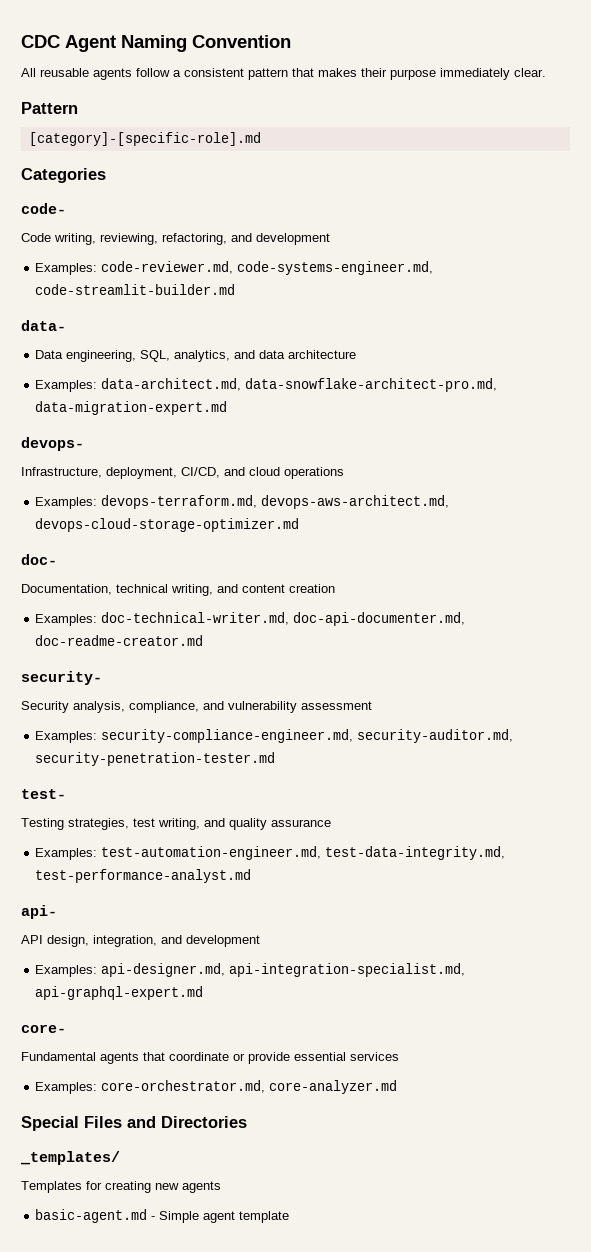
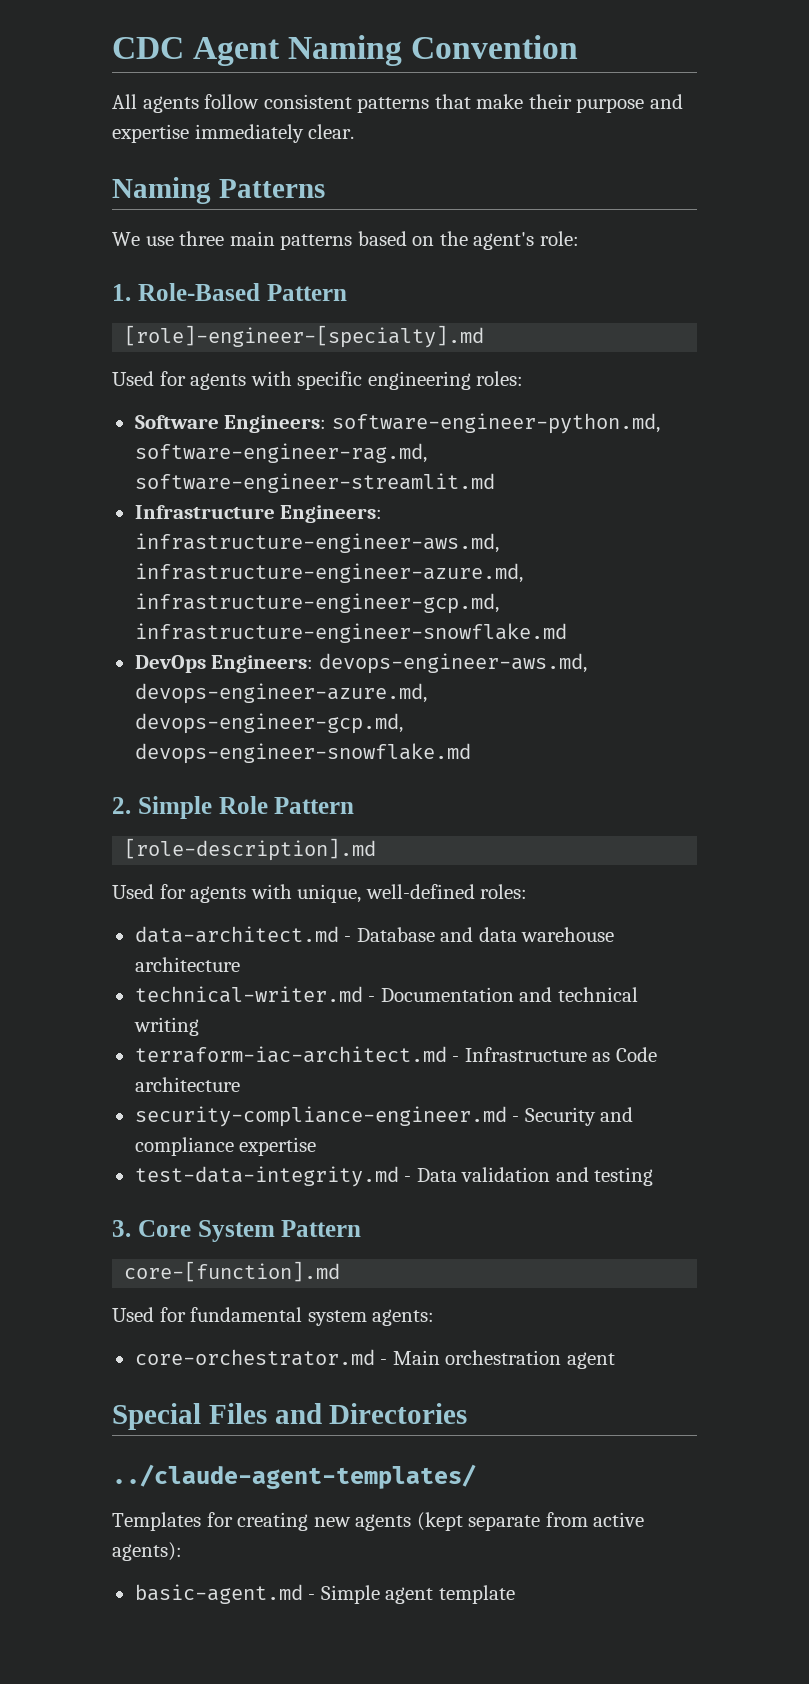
- All reusable agents follow a consistent pattern that makes their purpose immediately clear.
- Pattern
- [category]-[specific-role].md
- Categories
- code-
- Code writing, reviewing, refactoring, and development
- Examples: code-reviewer.md, code-systems-engineer.md, code-streamlit-builder.md
- data-
- Data engineering, SQL, analytics, and data architecture
- Examples: data-architect.md, data-snowflake-architect-pro.md, data-migration-expert.md
- devops-
- Infrastructure, deployment, CI/CD, and cloud operations
- Examples: devops-terraform.md, devops-aws-architect.md, devops-cloud-storage-optimizer.md
- doc-
- Documentation, technical writing, and content creation
- Examples: doc-technical-writer.md, doc-api-documenter.md, doc-readme-creator.md
- security-
- Security analysis, compliance, and vulnerability assessment
- Examples: security-compliance-engineer.md, security-auditor.md, security-penetration-tester.md
- test-
- Testing strategies, test writing, and quality assurance
- Examples: test-automation-engineer.md, test-data-integrity.md, test-performance-analyst.md
- api-
- API design, integration, and development
- Examples: api-designer.md, api-integration-specialist.md, api-graphql-expert.md
- core-
- Fundamental agents that coordinate or provide essential services
- Examples: core-orchestrator.md, core-analyzer.md
+ All agents follow consistent patterns that make their purpose and expertise immediately clear.
+ Naming Patterns
+ We use three main patterns based on the agent's role:
+ 1. Role-Based Pattern
+ [role]-engineer-[specialty].md
+ Used for agents with specific engineering roles:
+ Software Engineers: software-engineer-python.md, software-engineer-rag.md, software-engineer-streamlit.md
+ Infrastructure Engineers: infrastructure-engineer-aws.md, infrastructure-engineer-azure.md, infrastructure-engineer-gcp.md, infrastructure-engineer-snowflake.md
+ DevOps Engineers: devops-engineer-aws.md, devops-engineer-azure.md, devops-engineer-gcp.md, devops-engineer-snowflake.md
+ 2. Simple Role Pattern
+ [role-description].md
+ Used for agents with unique, well-defined roles:
+ data-architect.md - Database and data warehouse architecture
+ technical-writer.md - Documentation and technical writing
+ terraform-iac-architect.md - Infrastructure as Code architecture
+ security-compliance-engineer.md - Security and compliance expertise
+ test-data-integrity.md - Data validation and testing
+ 3. Core System Pattern
+ core-[function].md
+ Used for fundamental system agents:
+ core-orchestrator.md - Main orchestration agent
- _templates/
+ ../claude-agent-templates/
- Templates for creating new agents
+ Templates for creating new agents (kept separate from active agents):

